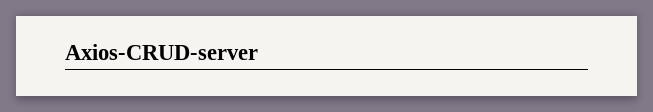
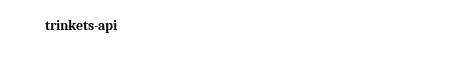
- Axios-CRUD-server
+ trinkets-api

